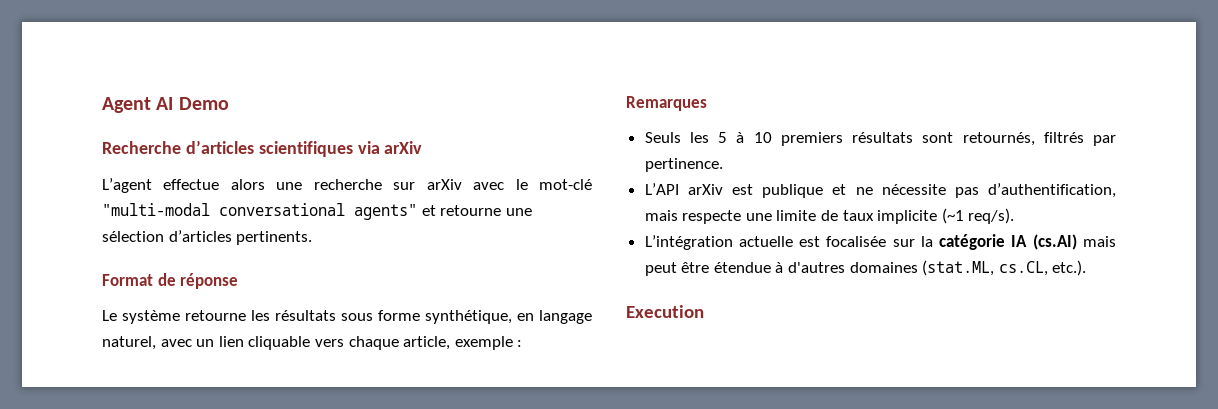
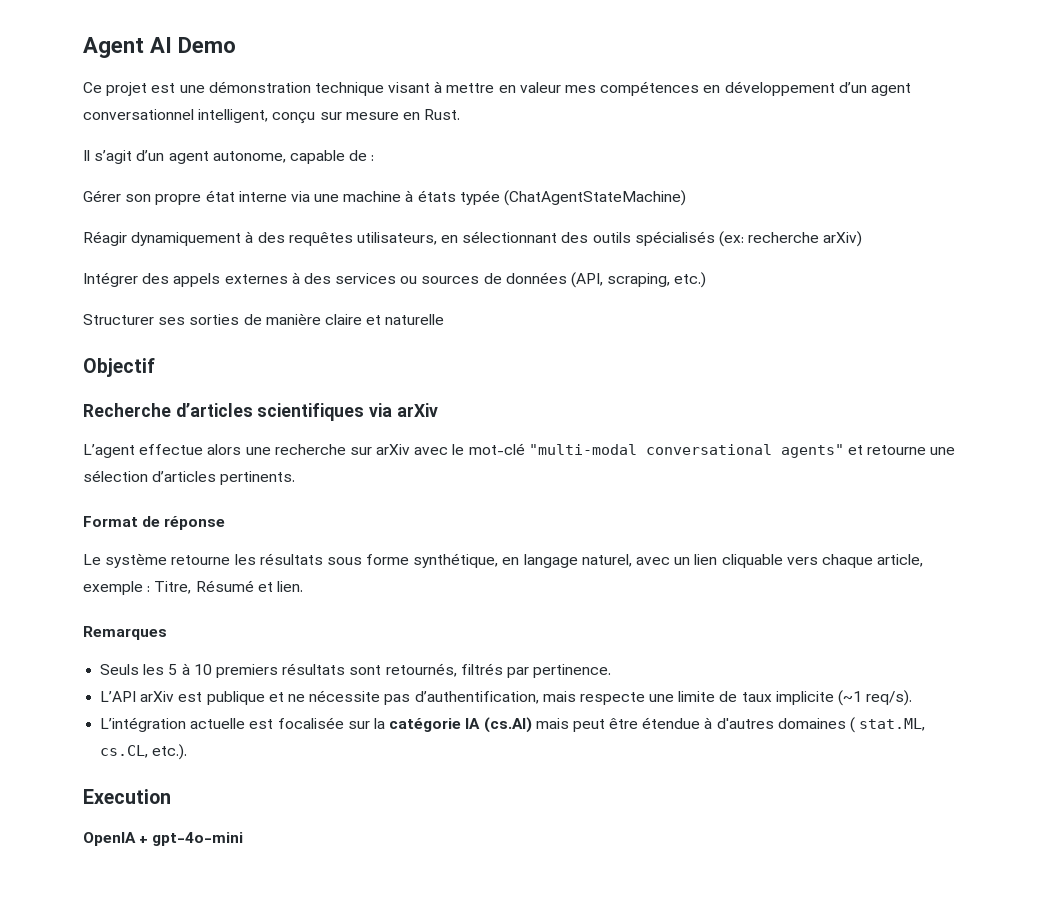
+ Ce projet est une démonstration technique visant à mettre en valeur mes compétences en développement d’un agent conversationnel intelligent, conçu sur mesure en Rust.
+ Il s’agit d’un agent autonome, capable de :
+ Gérer son propre état interne via une machine à états typée (ChatAgentStateMachine)
+ Réagir dynamiquement à des requêtes utilisateurs, en sélectionnant des outils spécialisés (ex: recherche arXiv)
+ Intégrer des appels externes à des services ou sources de données (API, scraping, etc.)
+ Structurer ses sorties de manière claire et naturelle
+ Objectif
- Le système retourne les résultats sous forme synthétique, en langage naturel, avec un lien cliquable vers chaque article, exemple :
+ Le système retourne les résultats sous forme synthétique, en langage naturel, avec un lien cliquable vers chaque article, exemple : Titre, Résumé et lien.
- L’intégration actuelle est focalisée sur la catégorie IA (cs.AI) mais peut être étendue à d'autres domaines (stat.ML, cs.CL, etc.).
+ L’intégration actuelle est focalisée sur la catégorie IA (cs.AI) mais peut être étendue à d'autres domaines ( stat.ML, cs.CL, etc.).
+ OpenIA + gpt-4o-mini

